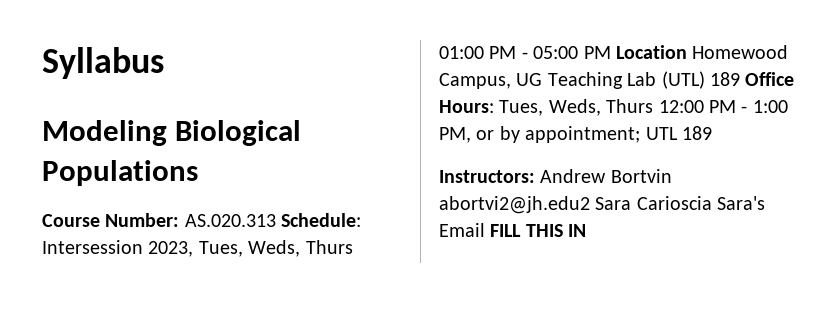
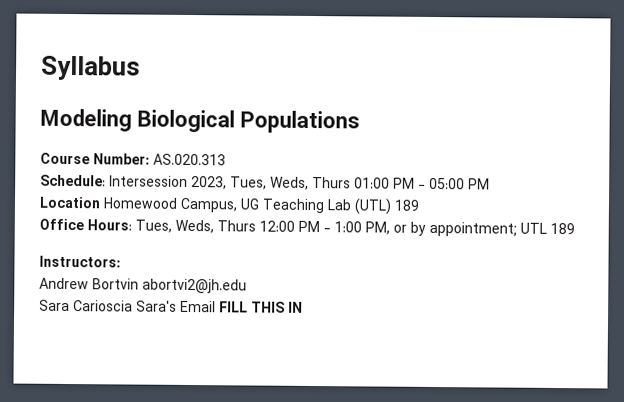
- Course Number: AS.020.313 Schedule: Intersession 2023, Tues, Weds, Thurs 01:00 PM - 05:00 PM Location Homewood Campus, UG Teaching Lab (UTL) 189 Office Hours: Tues, Weds, Thurs 12:00 PM - 1:00 PM, or by appointment; UTL 189
+ Course Number: AS.020.313
+ Schedule: Intersession 2023, Tues, Weds, Thurs 01:00 PM - 05:00 PM
+ Location Homewood Campus, UG Teaching Lab (UTL) 189
+ Office Hours: Tues, Weds, Thurs 12:00 PM - 1:00 PM, or by appointment; UTL 189
- Instructors: Andrew Bortvin abortvi2@jh.edu2 Sara Carioscia Sara's Email FILL THIS IN
+ Instructors:
+ Andrew Bortvin abortvi2@jh.edu
+ Sara Carioscia Sara's Email FILL THIS IN

